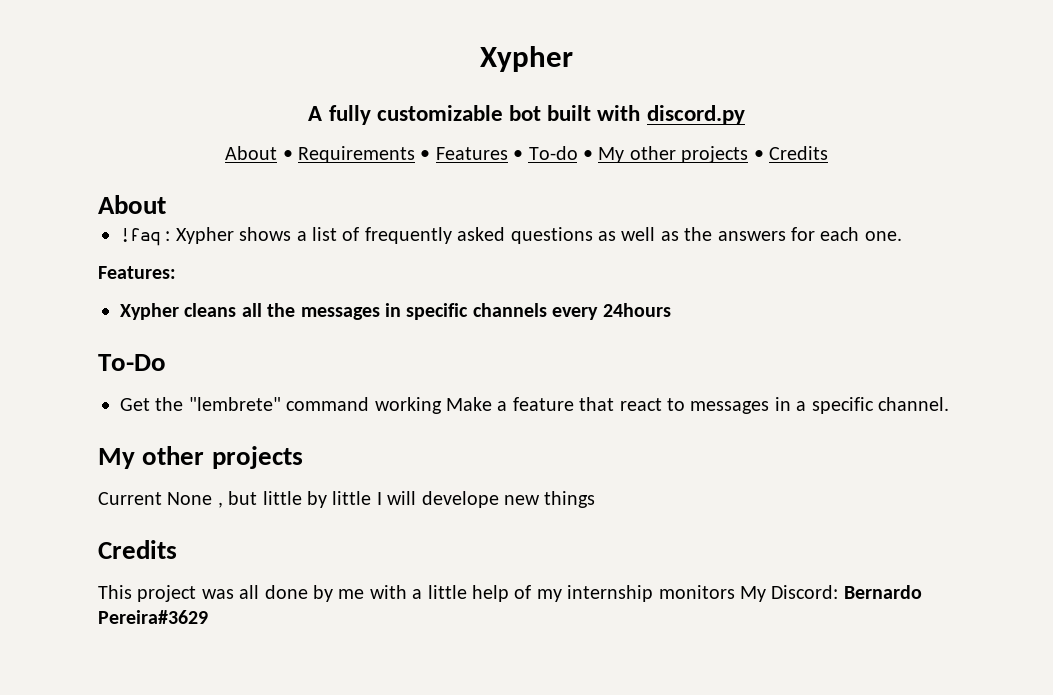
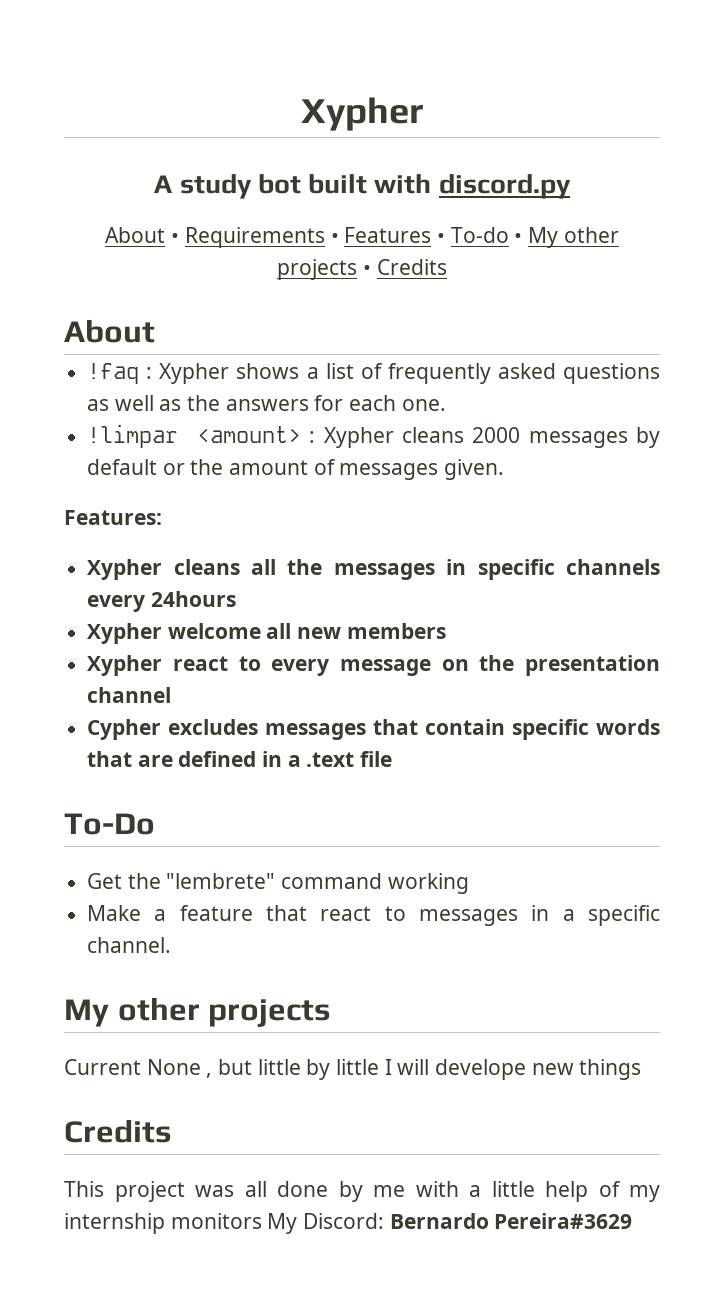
- A fully customizable bot built with discord.py
+ A study bot built with discord.py
+ !limpar <amount> : Xypher cleans 2000 messages by default or the amount of messages given.
+ Xypher welcome all new members
+ Xypher react to every message on the presentation channel
+ Cypher excludes messages that contain specific words that are defined in a .text file
- Get the "lembrete" command working Make a feature that react to messages in a specific channel.
+ Get the "lembrete" command working
+ Make a feature that react to messages in a specific channel.

